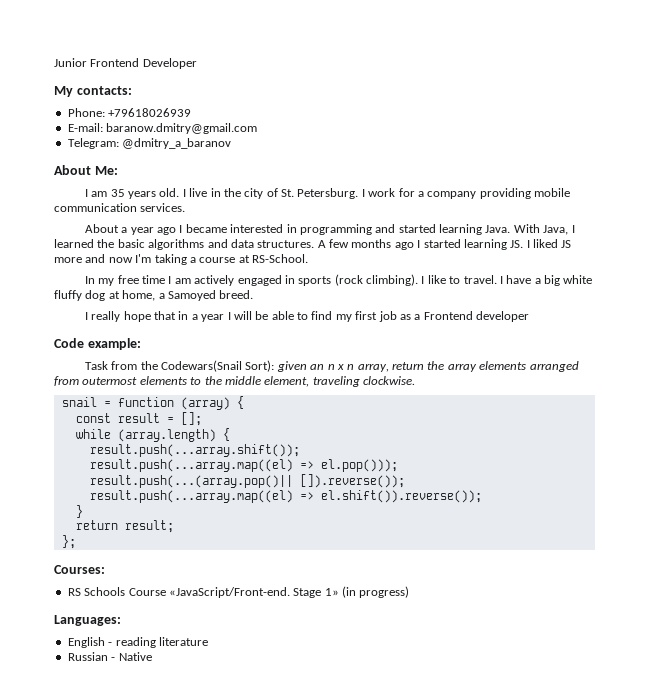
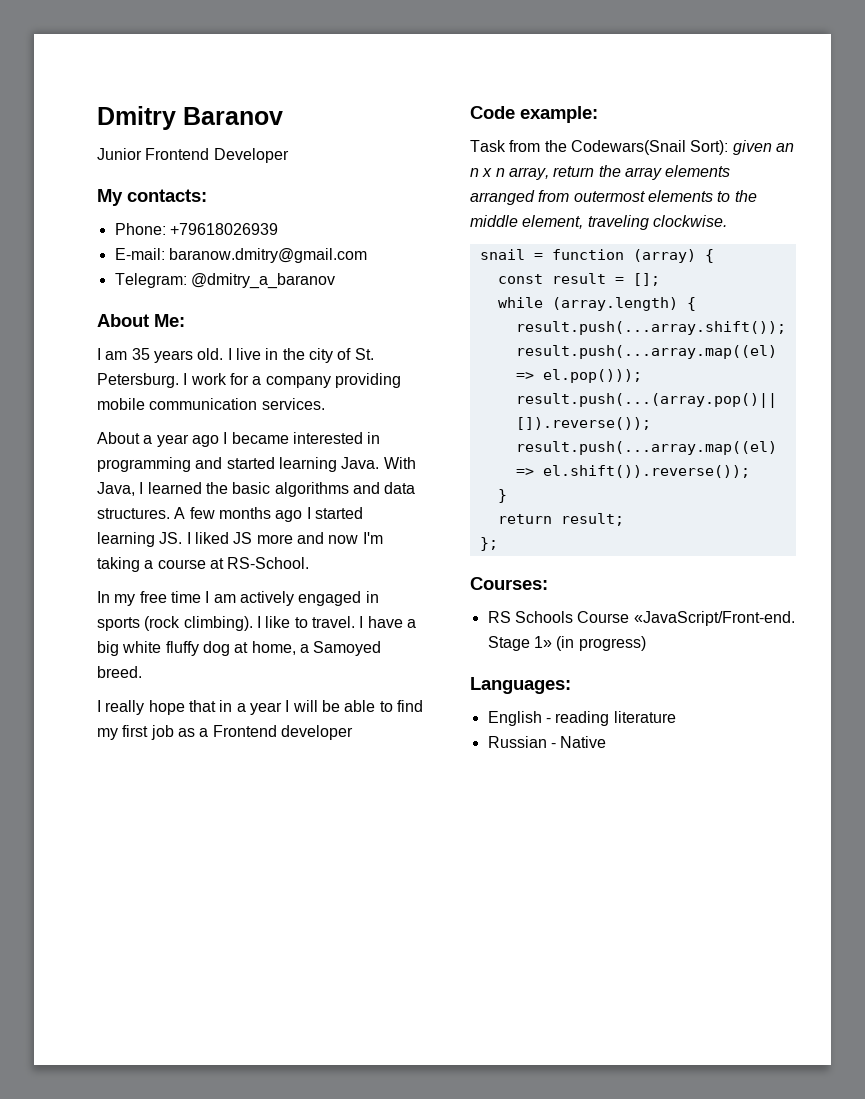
+ Dmitry Baranov

